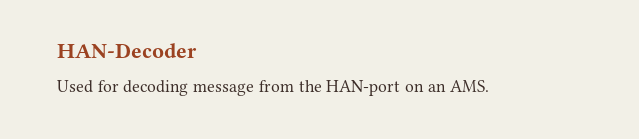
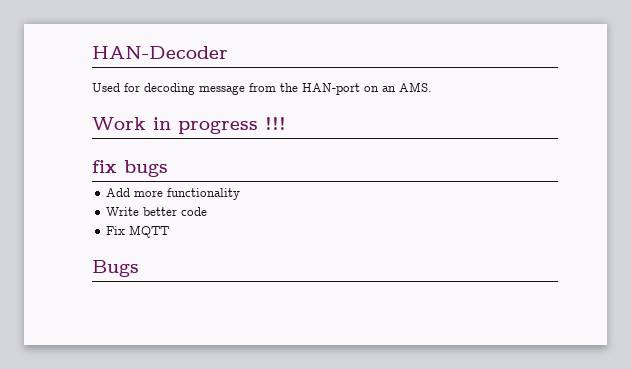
+ Work in progress !!!
+ fix bugs
+ Add more functionality
+ Write better code
+ Fix MQTT
+ Bugs

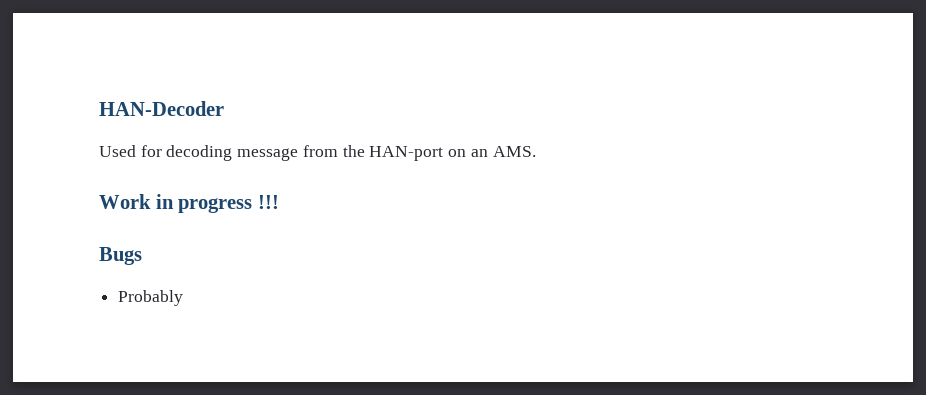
- fix bugs
- Add more functionality
- Write better code
- Fix MQTT
  Bugs
+ Probably

